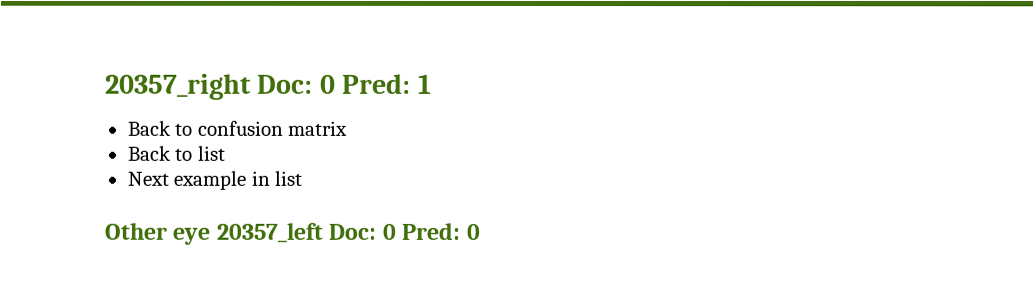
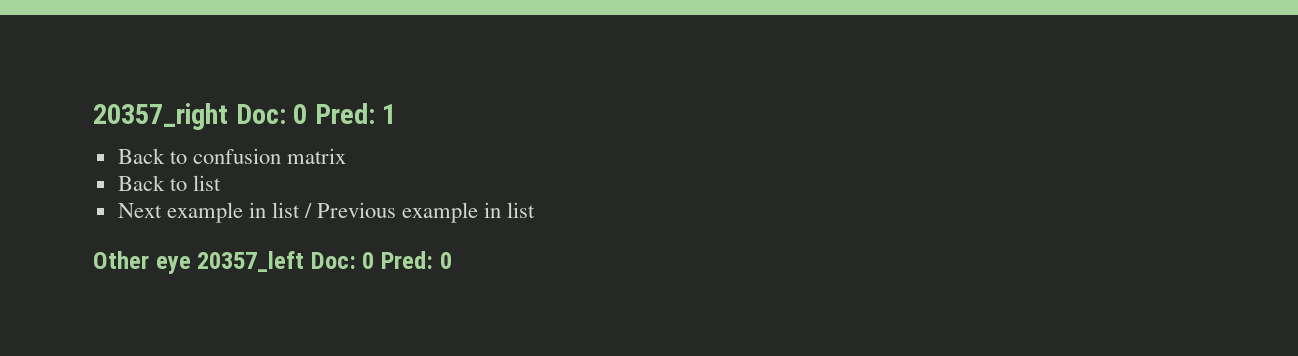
- Next example in list
+ Next example in list / Previous example in list

